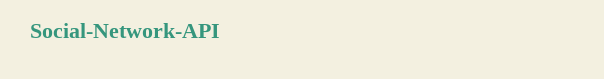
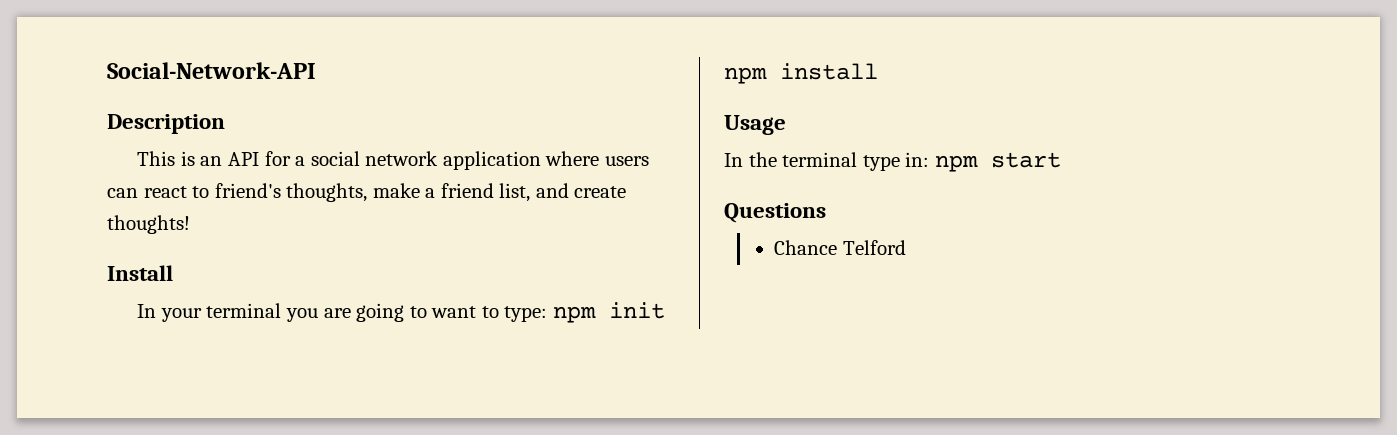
+ Description
+ This is an API for a social network application where users can react to friend's thoughts, make a friend list, and create thoughts!
+ Install
+ In your terminal you are going to want to type: npm init npm install
+ Usage
+ In the terminal type in: npm start
+ Questions
+ Chance Telford

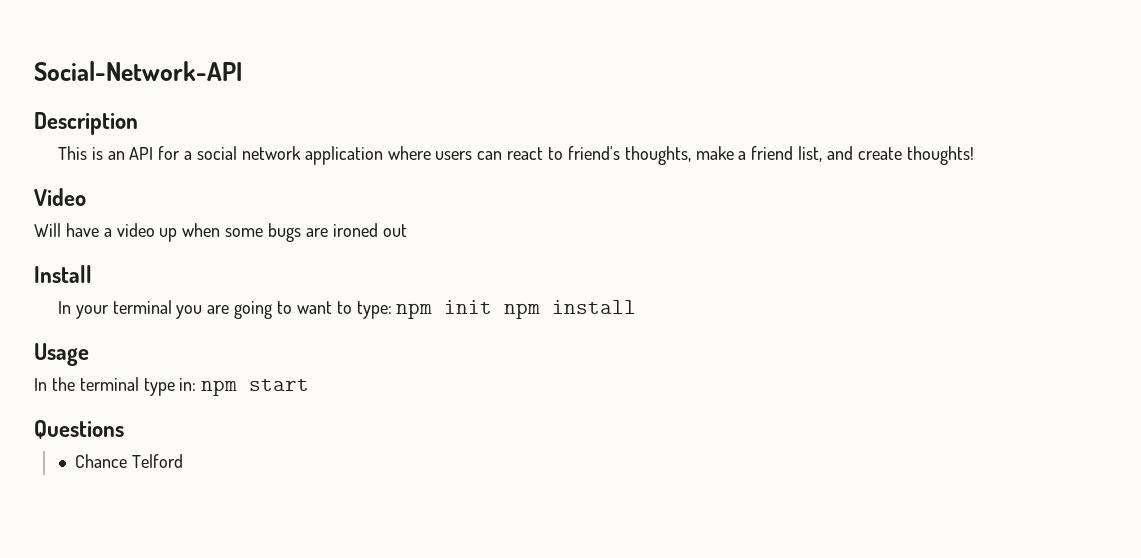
+ Video
+ Will have a video up when some bugs are ironed out

